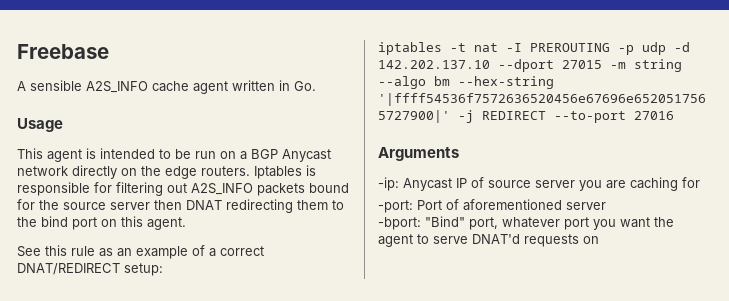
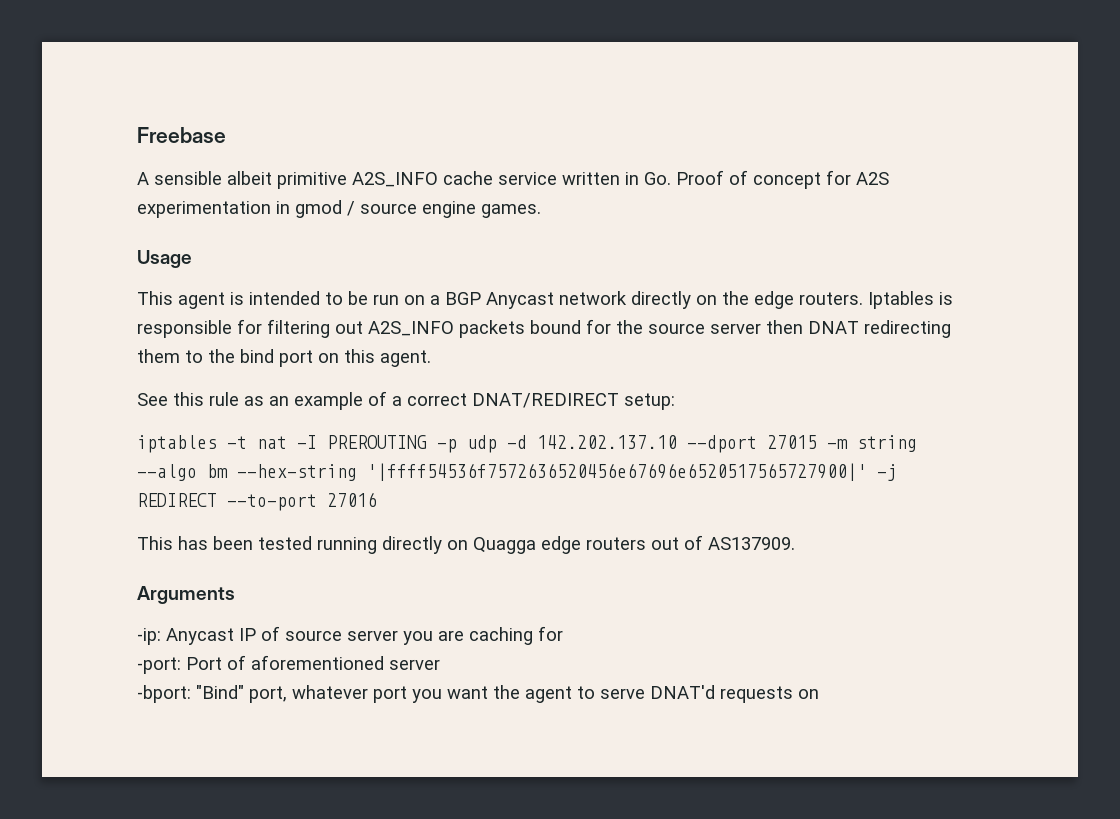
- A sensible A2S_INFO cache agent written in Go.
+ A sensible albeit primitive A2S_INFO cache service written in Go. Proof of concept for A2S experimentation in gmod / source engine games.
+ This has been tested running directly on Quagga edge routers out of AS137909.

